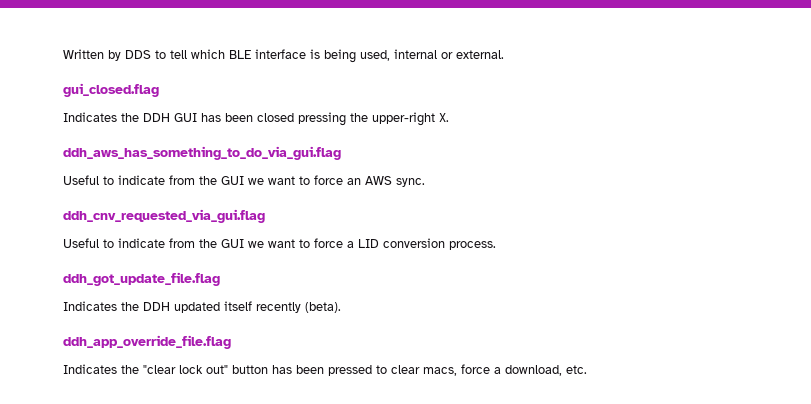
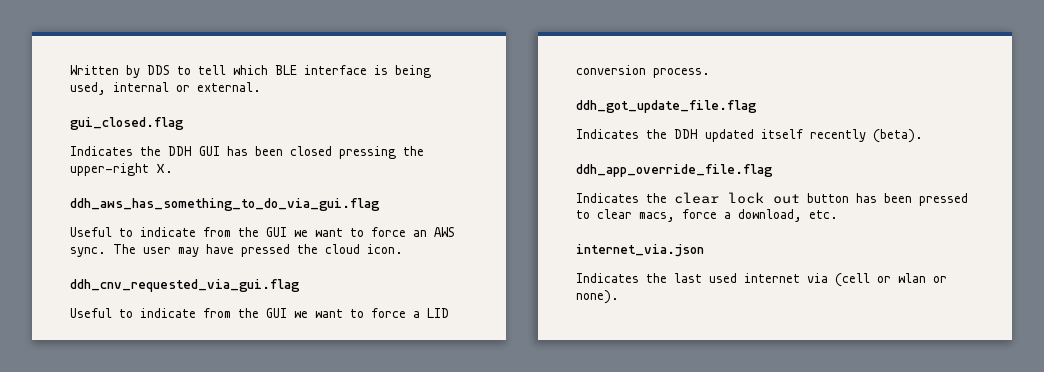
+ The user may have pressed the cloud icon.
- Indicates the "clear lock out" button has been pressed to clear macs, force a download, etc.
+ Indicates the clear lock out button has been pressed to clear macs, force a download, etc.
+ internet_via.json
+ Indicates the last used internet via (cell or wlan or none).

